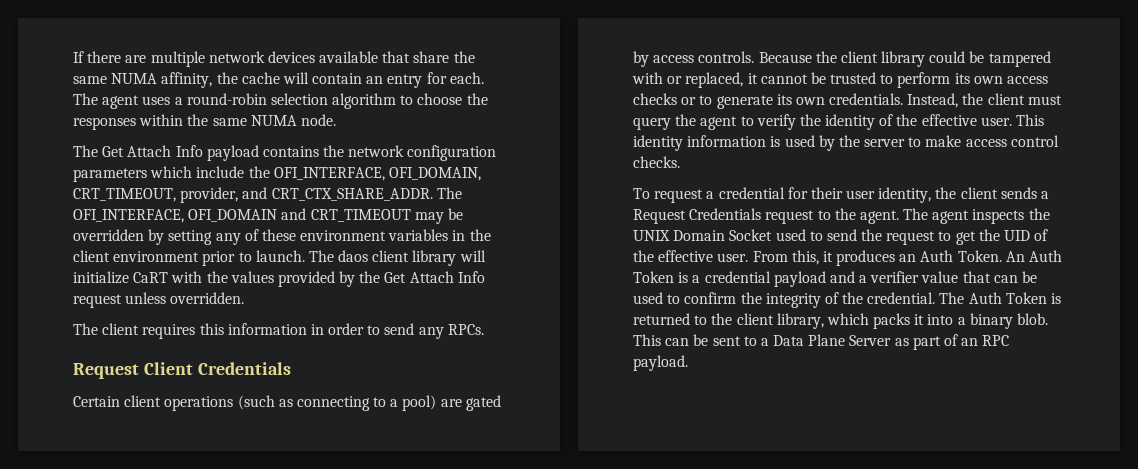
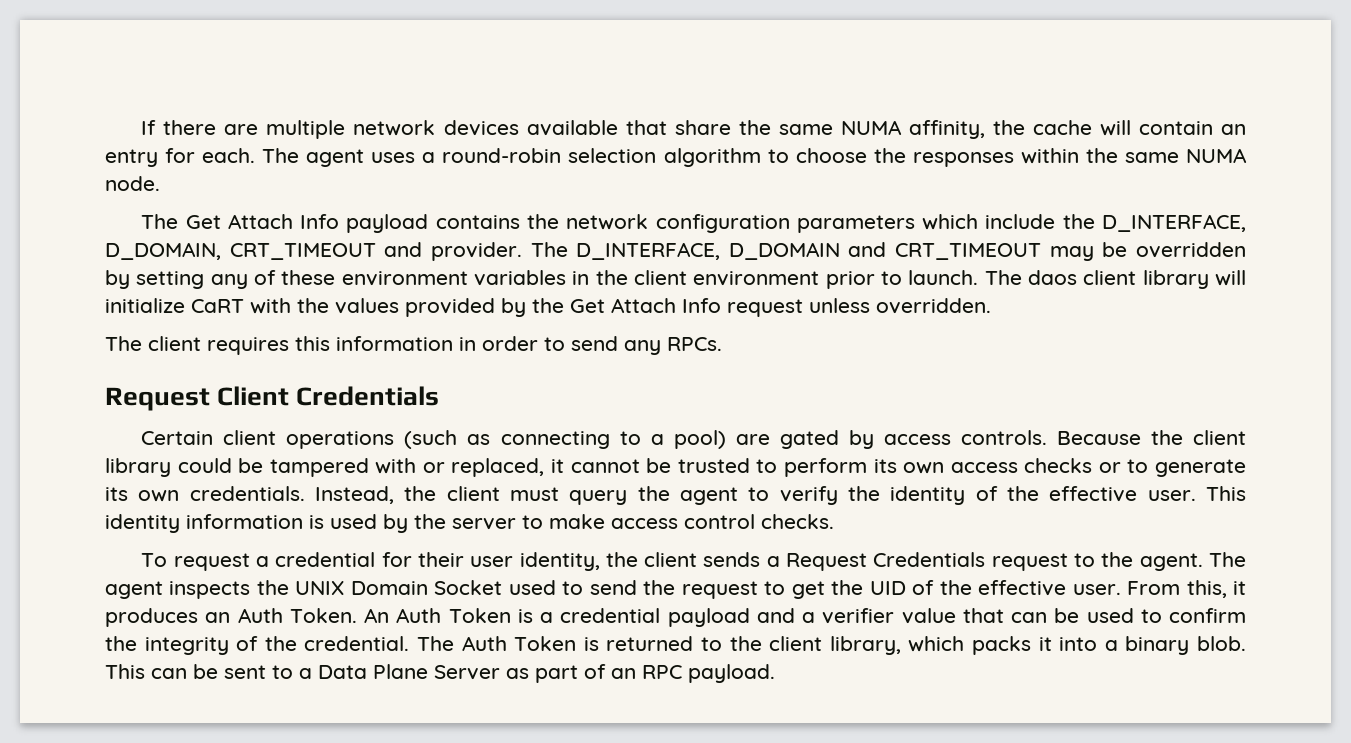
- The Get Attach Info payload contains the network configuration parameters which include the OFI_INTERFACE, OFI_DOMAIN, CRT_TIMEOUT, provider, and CRT_CTX_SHARE_ADDR. The OFI_INTERFACE, OFI_DOMAIN and CRT_TIMEOUT may be overridden by setting any of these environment variables in the client environment prior to launch.
+ The Get Attach Info payload contains the network configuration parameters which include the D_INTERFACE, D_DOMAIN, CRT_TIMEOUT and provider. The D_INTERFACE, D_DOMAIN and CRT_TIMEOUT may be overridden by setting any of these environment variables in the client environment prior to launch.

